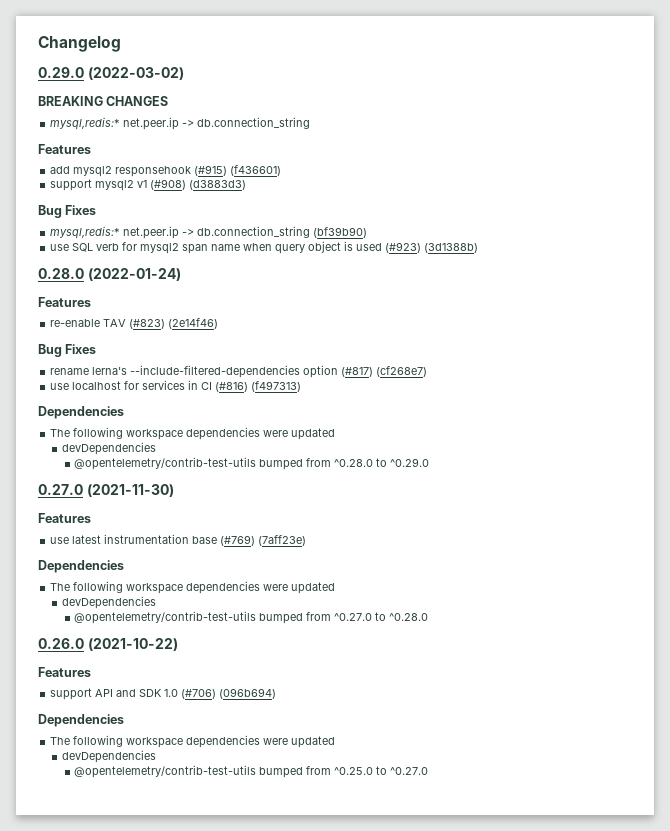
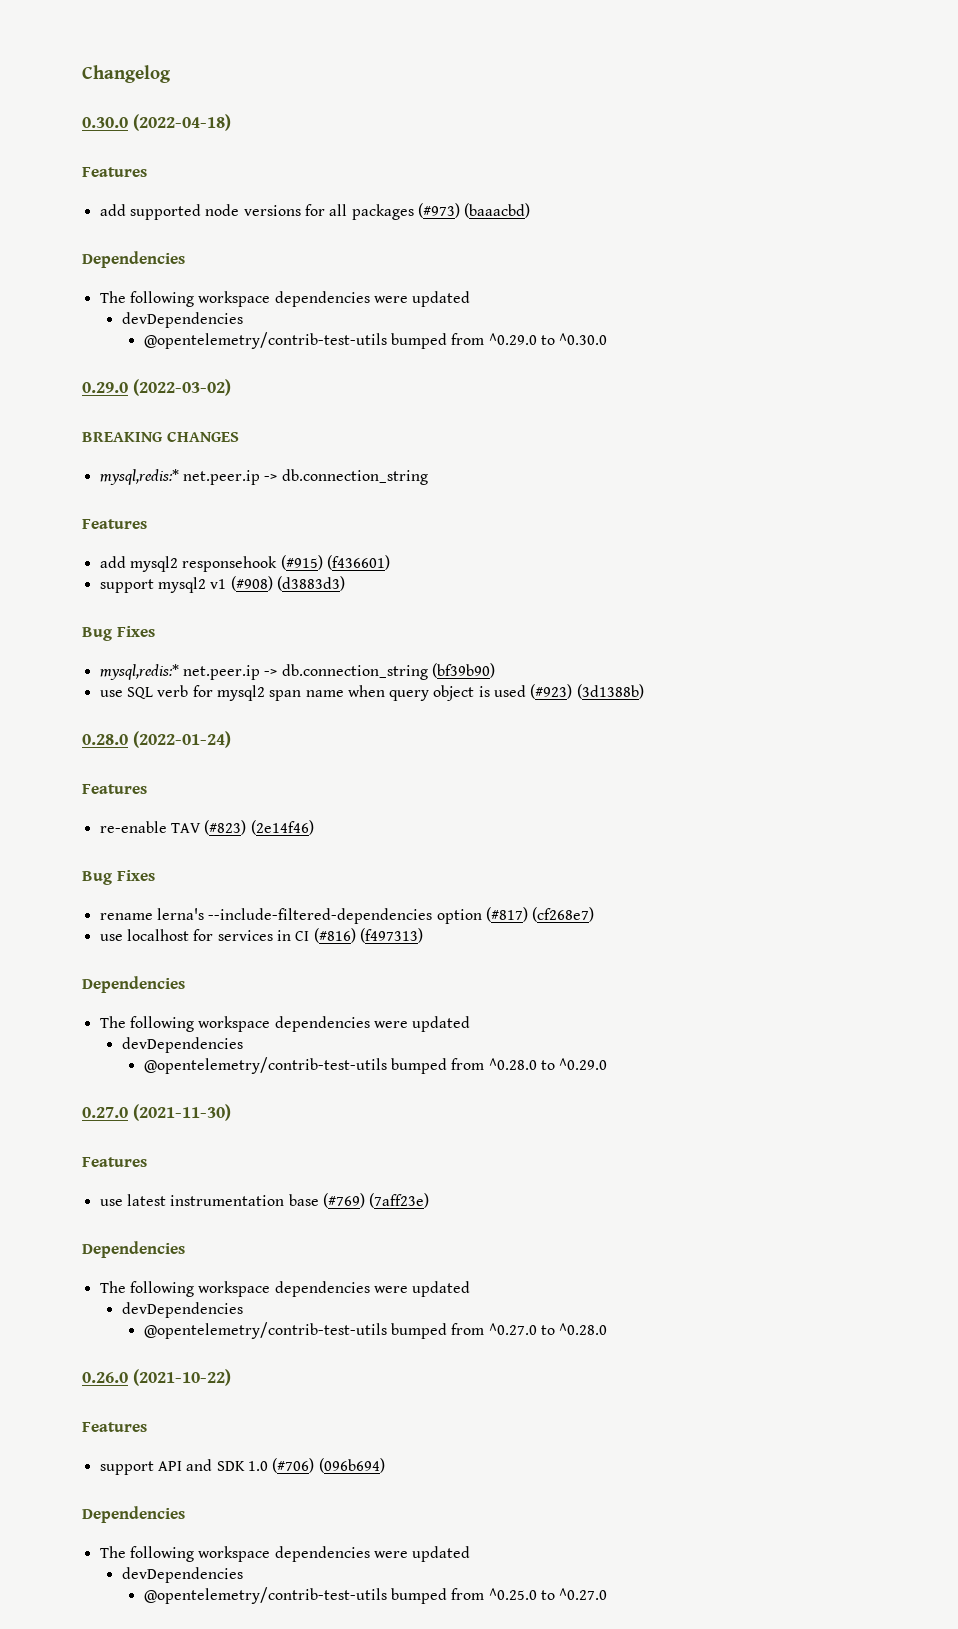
+ 0.30.0 (2022-04-18)
+ Features
+ add supported node versions for all packages (#973) (baaacbd)
+ Dependencies
+ The following workspace dependencies were updated
+ devDependencies
+ @opentelemetry/contrib-test-utils bumped from ^0.29.0 to ^0.30.0

